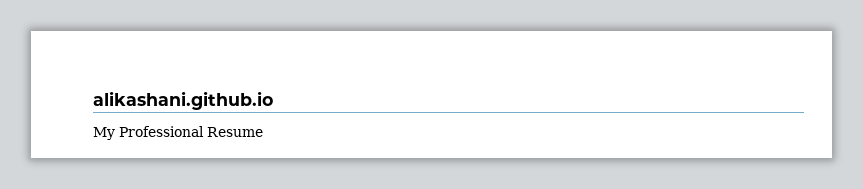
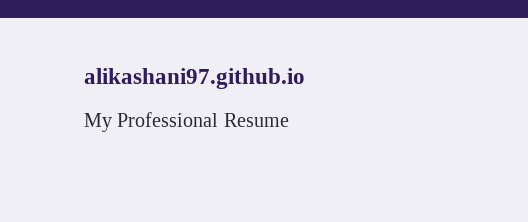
- alikashani.github.io
+ alikashani97.github.io

